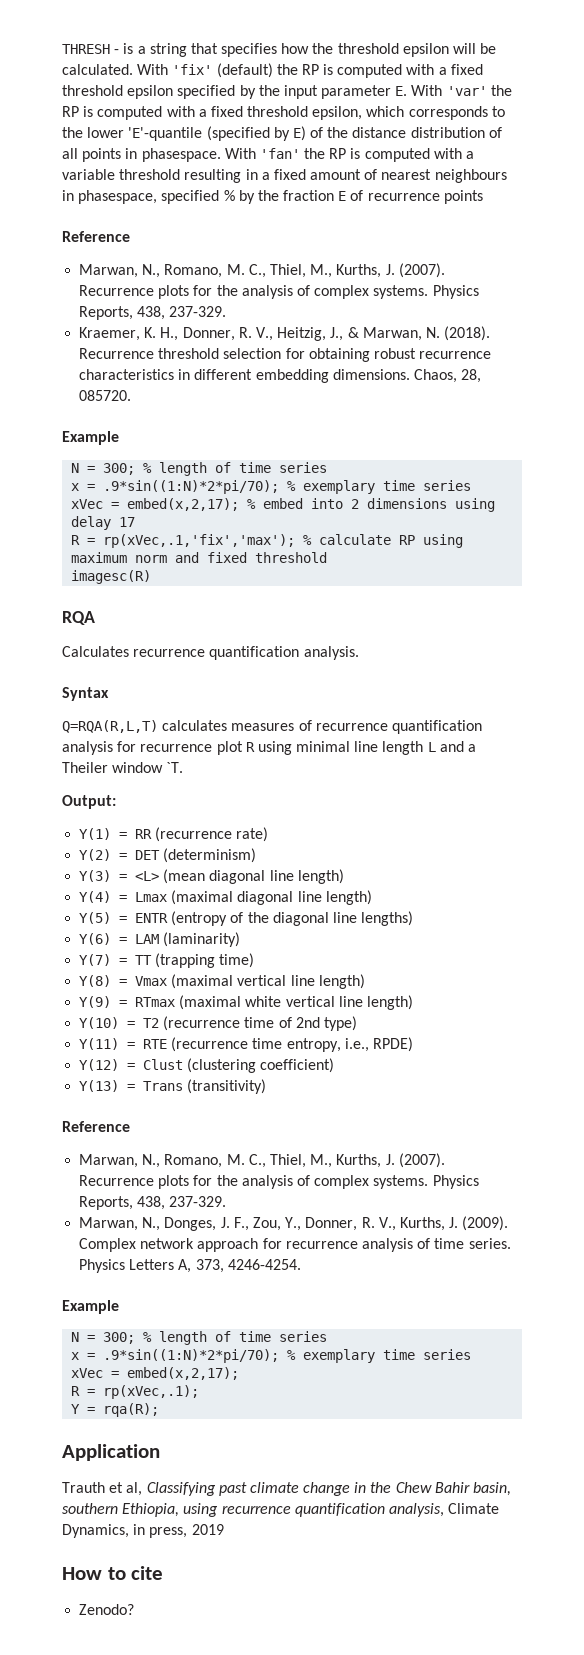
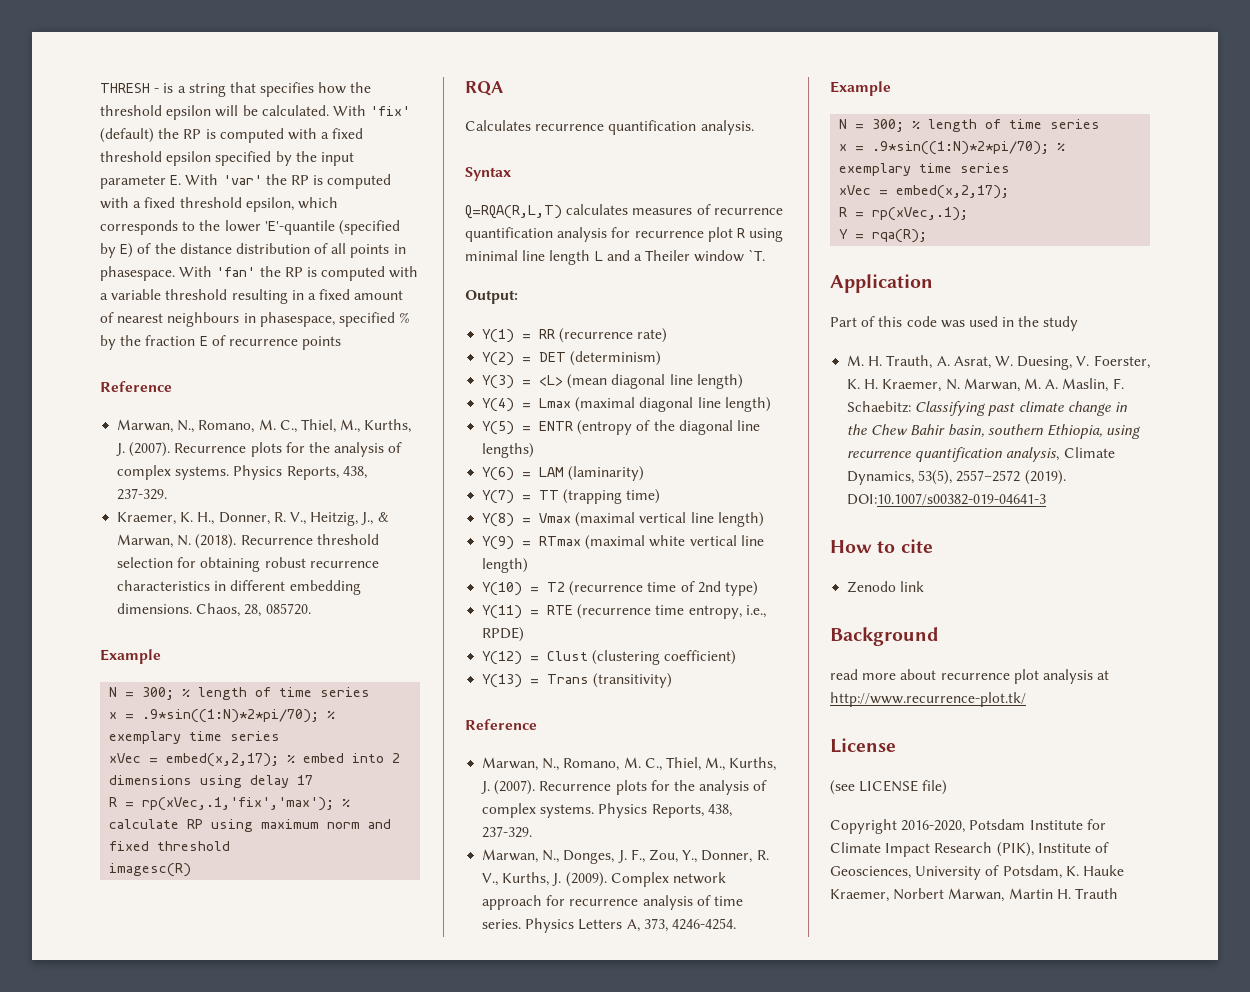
- Trauth et al, Classifying past climate change in the Chew Bahir basin, southern Ethiopia, using recurrence quantification analysis, Climate Dynamics, in press, 2019
+ Part of this code was used in the study
+ M. H. Trauth, A. Asrat, W. Duesing, V. Foerster, K. H. Kraemer, N. Marwan, M. A. Maslin, F. Schaebitz: Classifying past climate change in the Chew Bahir basin, southern Ethiopia, using recurrence quantification analysis, Climate Dynamics, 53(5), 2557–2572 (2019). DOI:10.1007/s00382-019-04641-3
- Zenodo?
+ Zenodo link
+ Background
+ read more about recurrence plot analysis at http://www.recurrence-plot.tk/
+ License
+ (see LICENSE file)
+ Copyright 2016-2020, Potsdam Institute for Climate Impact Research (PIK), Institute of Geosciences, University of Potsdam, K. Hauke Kraemer, Norbert Marwan, Martin H. Trauth

